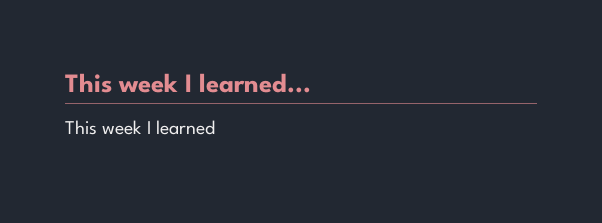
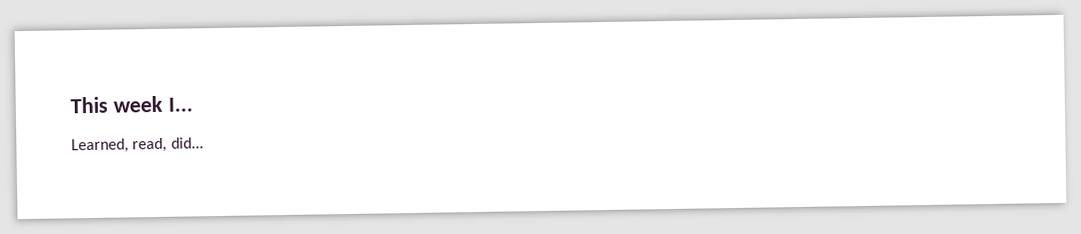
- This week I learned...
- This week I learned
+ This week I...
+ Learned, read, did...

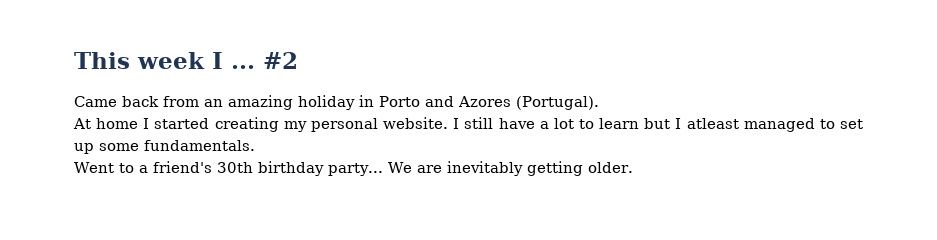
- This week I...
- Learned, read, did...
+ This week I ... #2
+ Came back from an amazing holiday in Porto and Azores (Portugal).
+ At home I started creating my personal website. I still have a lot to learn but I atleast managed to set up some fundamentals.
+ Went to a friend's 30th birthday party... We are inevitably getting older.

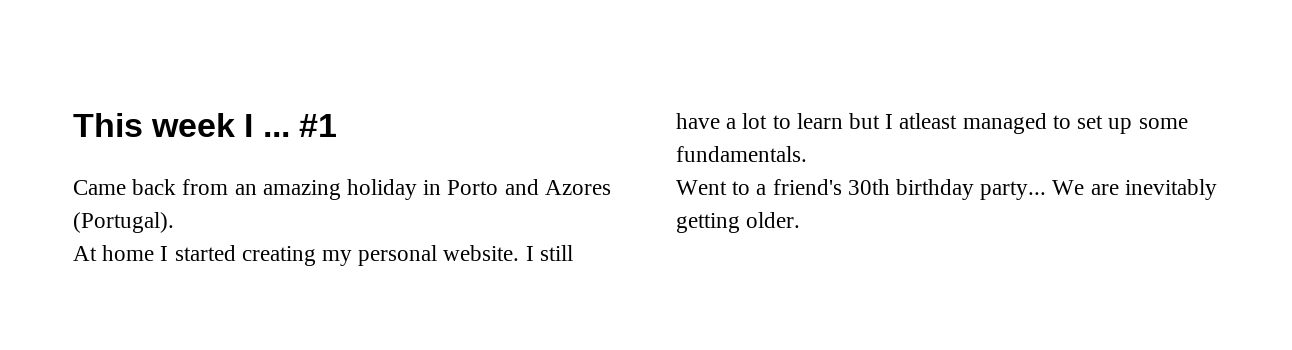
- #2
+ #1

